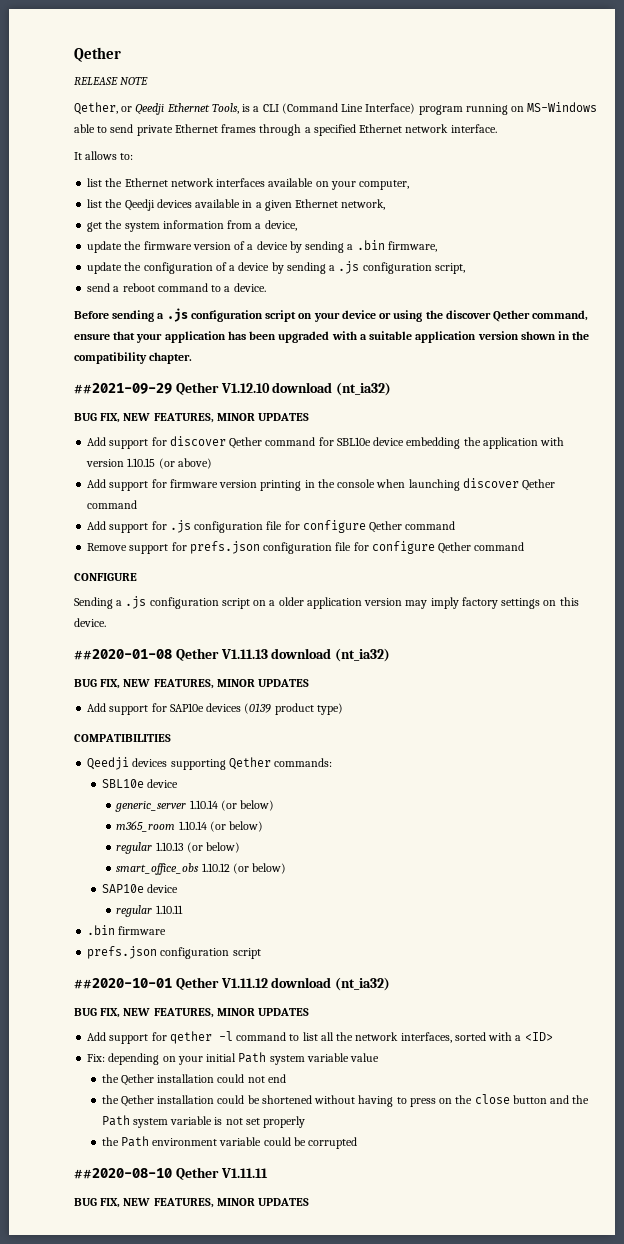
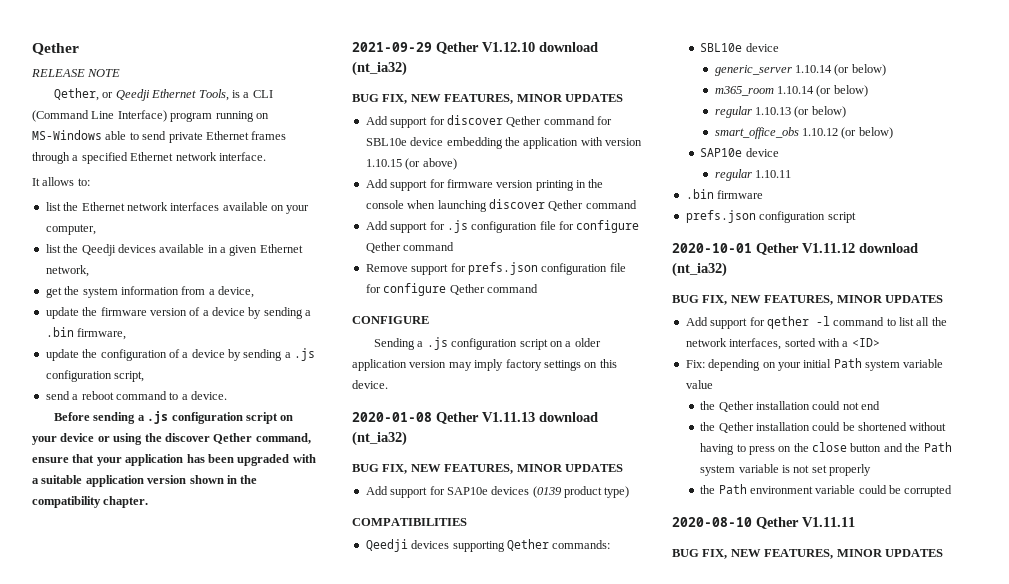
- ##2021-09-29 Qether V1.12.10 download (nt_ia32)
+ 2021-09-29 Qether V1.12.10 download (nt_ia32)
- ##2020-01-08 Qether V1.11.13 download (nt_ia32)
+ 2020-01-08 Qether V1.11.13 download (nt_ia32)
- ##2020-10-01 Qether V1.11.12 download (nt_ia32)
+ 2020-10-01 Qether V1.11.12 download (nt_ia32)
- ##2020-08-10 Qether V1.11.11
+ 2020-08-10 Qether V1.11.11

